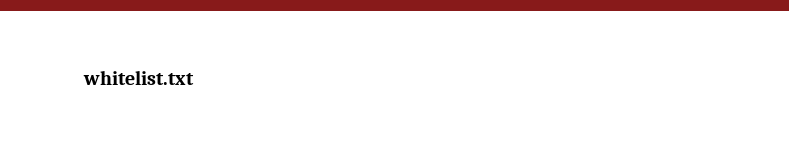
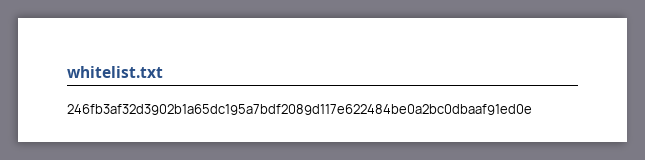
+ 246fb3af32d3902b1a65dc195a7bdf2089d117e622484be0a2bc0dbaaf91ed0e

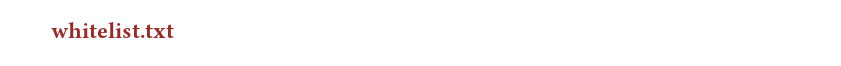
- 246fb3af32d3902b1a65dc195a7bdf2089d117e622484be0a2bc0dbaaf91ed0e

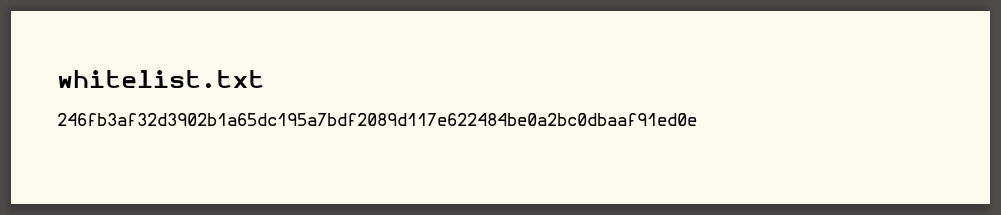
+ 246fb3af32d3902b1a65dc195a7bdf2089d117e622484be0a2bc0dbaaf91ed0e

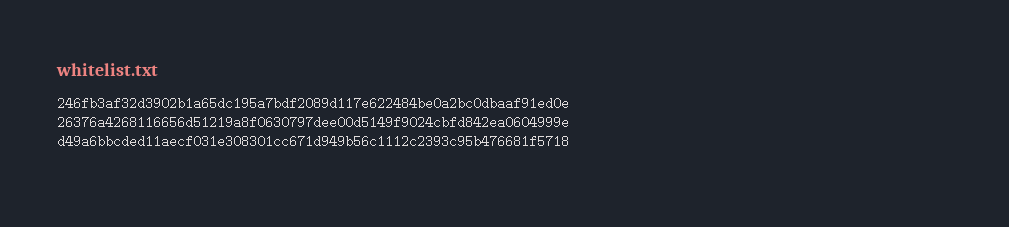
- 246fb3af32d3902b1a65dc195a7bdf2089d117e622484be0a2bc0dbaaf91ed0e
+ 246fb3af32d3902b1a65dc195a7bdf2089d117e622484be0a2bc0dbaaf91ed0e 26376a4268116656d51219a8f0630797dee00d5149f9024cbfd842ea0604999e d49a6bbcded11aecf031e308301cc671d949b56c1112c2393c95b476681f5718

